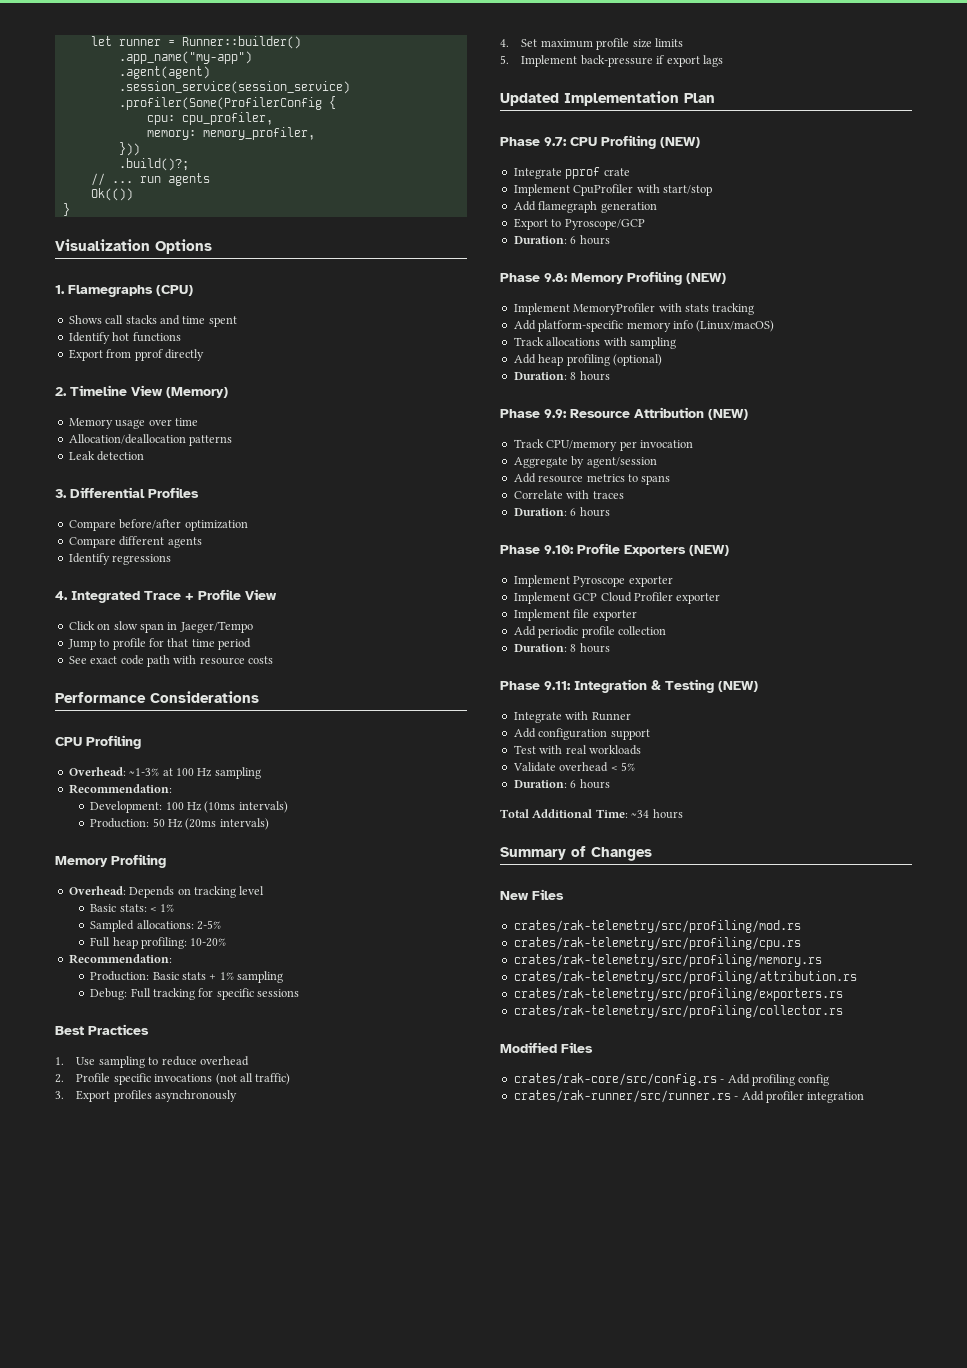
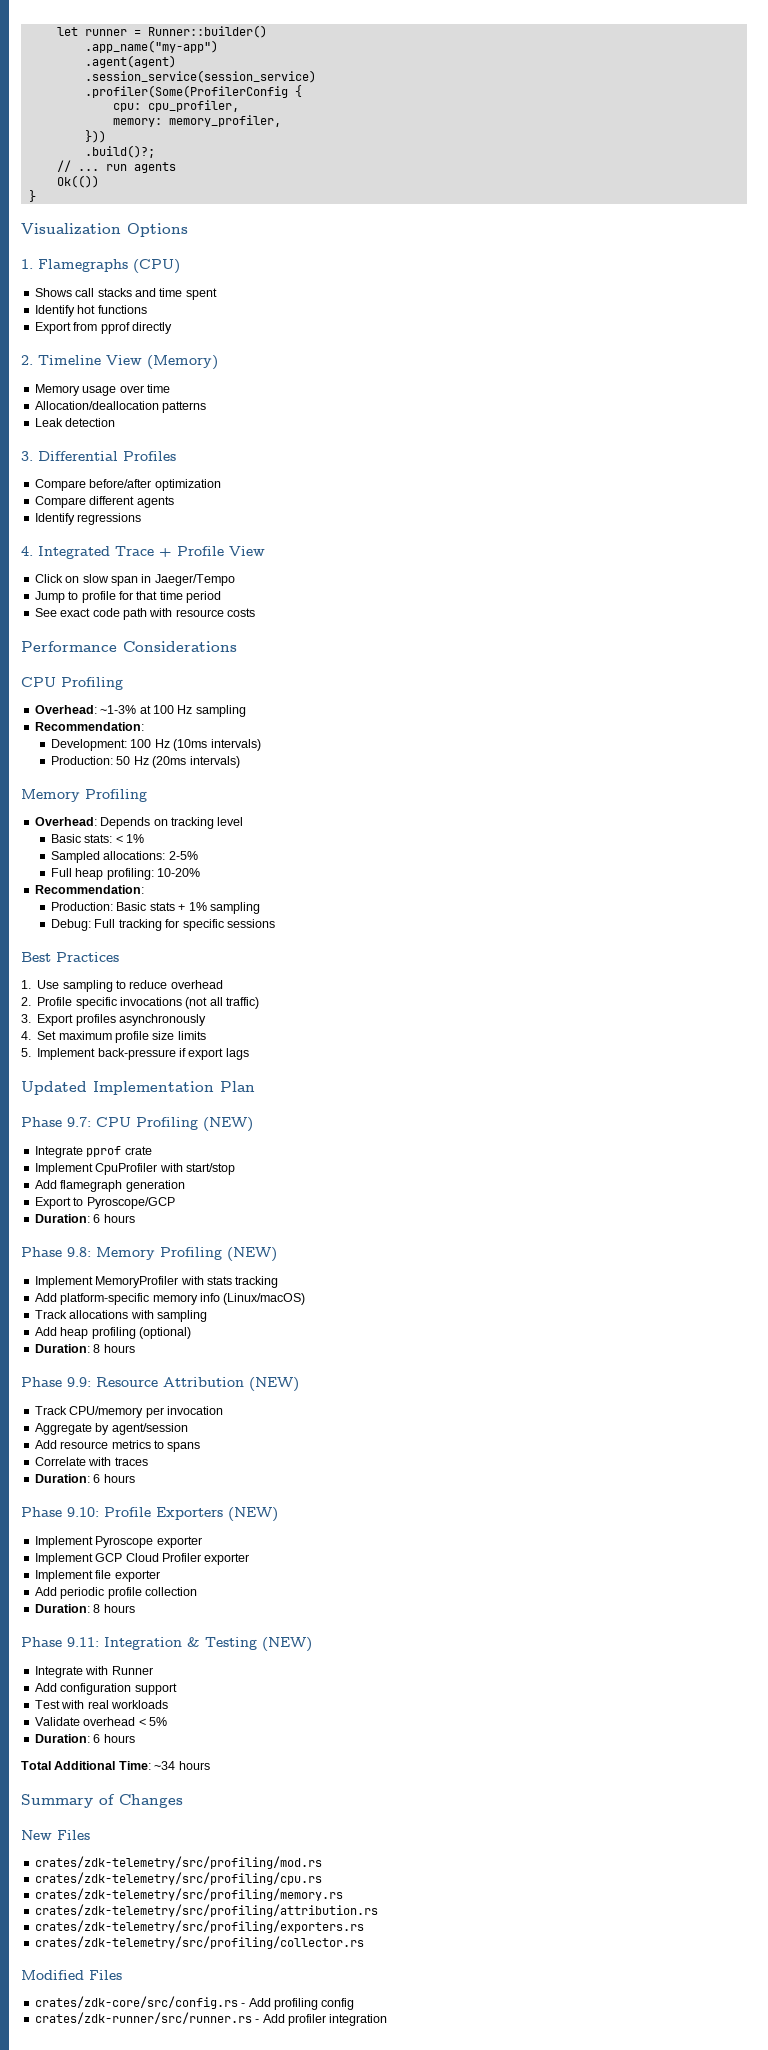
- crates/rak-telemetry/src/profiling/mod.rs
- crates/rak-telemetry/src/profiling/cpu.rs
- crates/rak-telemetry/src/profiling/memory.rs
- crates/rak-telemetry/src/profiling/attribution.rs
- crates/rak-telemetry/src/profiling/exporters.rs
- crates/rak-telemetry/src/profiling/collector.rs
+ crates/zdk-telemetry/src/profiling/mod.rs
+ crates/zdk-telemetry/src/profiling/cpu.rs
+ crates/zdk-telemetry/src/profiling/memory.rs
+ crates/zdk-telemetry/src/profiling/attribution.rs
+ crates/zdk-telemetry/src/profiling/exporters.rs
+ crates/zdk-telemetry/src/profiling/collector.rs
- crates/rak-core/src/config.rs - Add profiling config
+ crates/zdk-core/src/config.rs - Add profiling config
- crates/rak-runner/src/runner.rs - Add profiler integration
+ crates/zdk-runner/src/runner.rs - Add profiler integration

